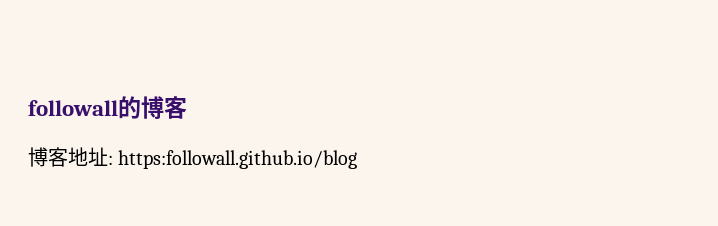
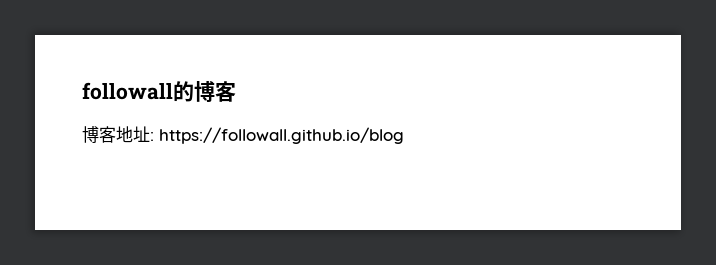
- 博客地址: https:followall.github.io/blog
+ 博客地址: https://followall.github.io/blog

